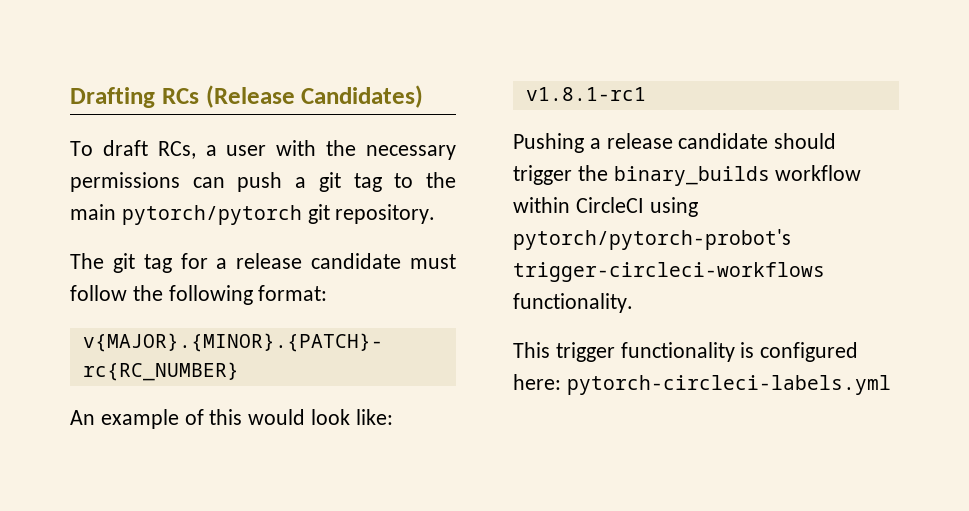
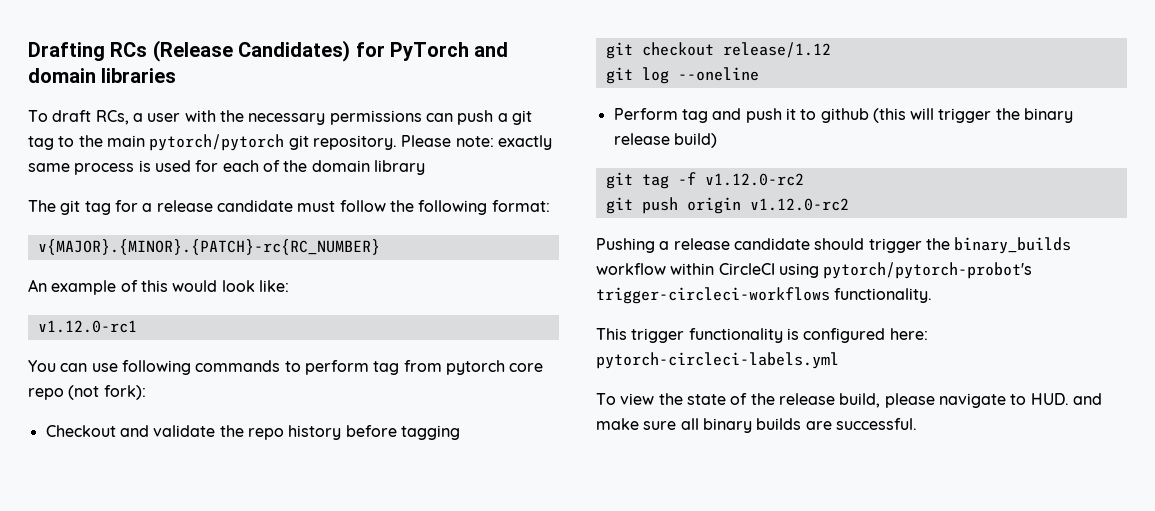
- Drafting RCs (Release Candidates)
+ Drafting RCs (Release Candidates) for PyTorch and domain libraries
+ Please note: exactly same process is used for each of the domain library
- v1.8.1-rc1
+ v1.12.0-rc1
+ You can use following commands to perform tag from pytorch core repo (not fork):
+ Checkout and validate the repo history before tagging
+ git checkout release/1.12
+ git log --oneline
+ Perform tag and push it to github (this will trigger the binary release build)
+ git tag -f v1.12.0-rc2
+ git push origin v1.12.0-rc2
+ To view the state of the release build, please navigate to HUD. and make sure all binary builds are successful.

